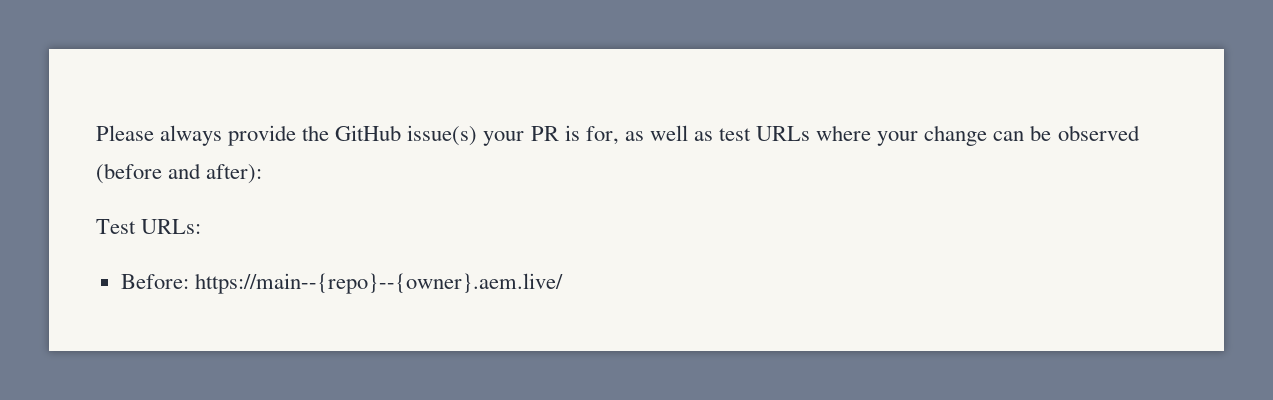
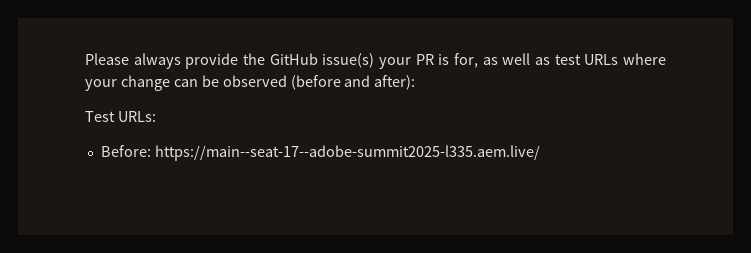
- Before: https://main--{repo}--{owner}.aem.live/
+ Before: https://main--seat-17--adobe-summit2025-l335.aem.live/

